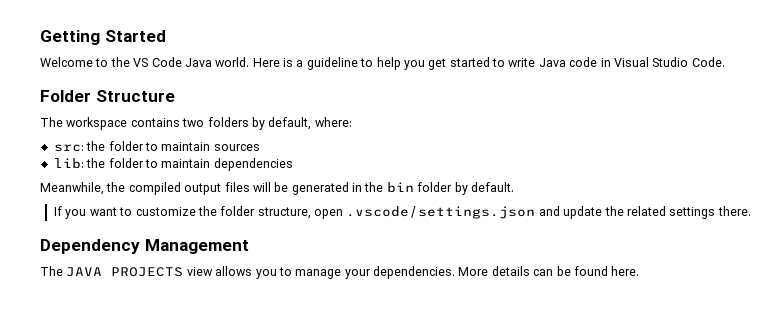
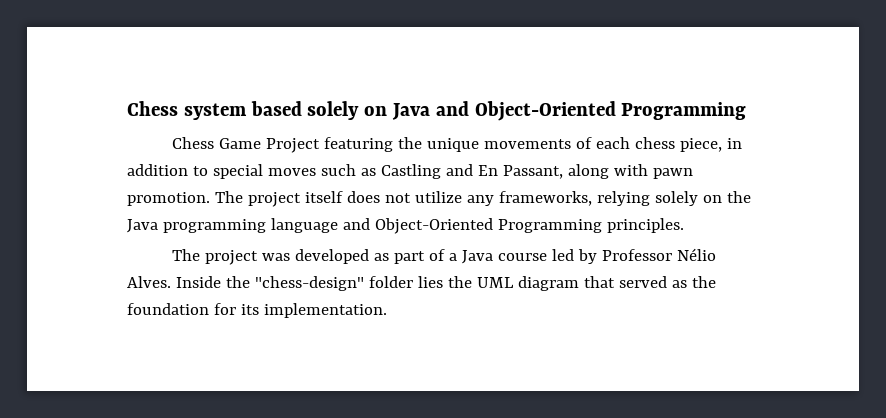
- Getting Started
- Welcome to the VS Code Java world. Here is a guideline to help you get started to write Java code in Visual Studio Code.
- Folder Structure
- The workspace contains two folders by default, where:
- src: the folder to maintain sources
- lib: the folder to maintain dependencies
- Meanwhile, the compiled output files will be generated in the bin folder by default.
- If you want to customize the folder structure, open .vscode/settings.json and update the related settings there.
- Dependency Management
- The JAVA PROJECTS view allows you to manage your dependencies. More details can be found here.
+ Chess system based solely on Java and Object-Oriented Programming
+ Chess Game Project featuring the unique movements of each chess piece, in addition to special moves such as Castling and En Passant, along with pawn promotion. The project itself does not utilize any frameworks, relying solely on the Java programming language and Object-Oriented Programming principles.
+ The project was developed as part of a Java course led by Professor Nélio Alves. Inside the "chess-design" folder lies the UML diagram that served as the foundation for its implementation.

